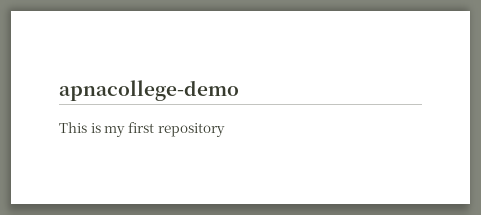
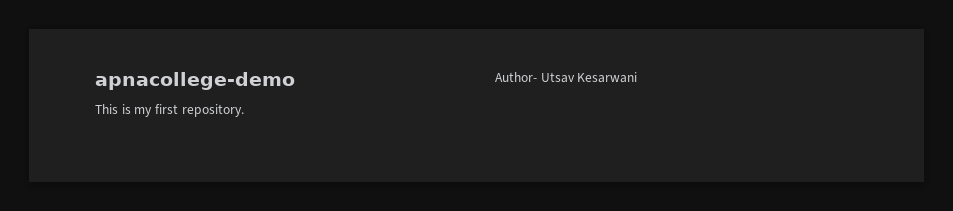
- This is my first repository
+ This is my first repository.
+ Author- Utsav Kesarwani

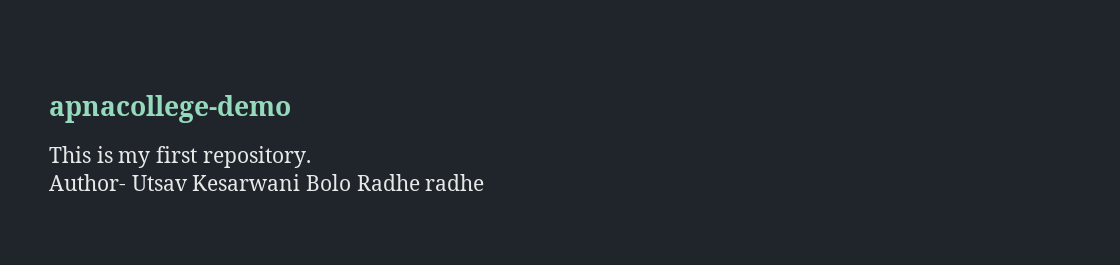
- Author- Utsav Kesarwani
+ Author- Utsav Kesarwani Bolo Radhe radhe

